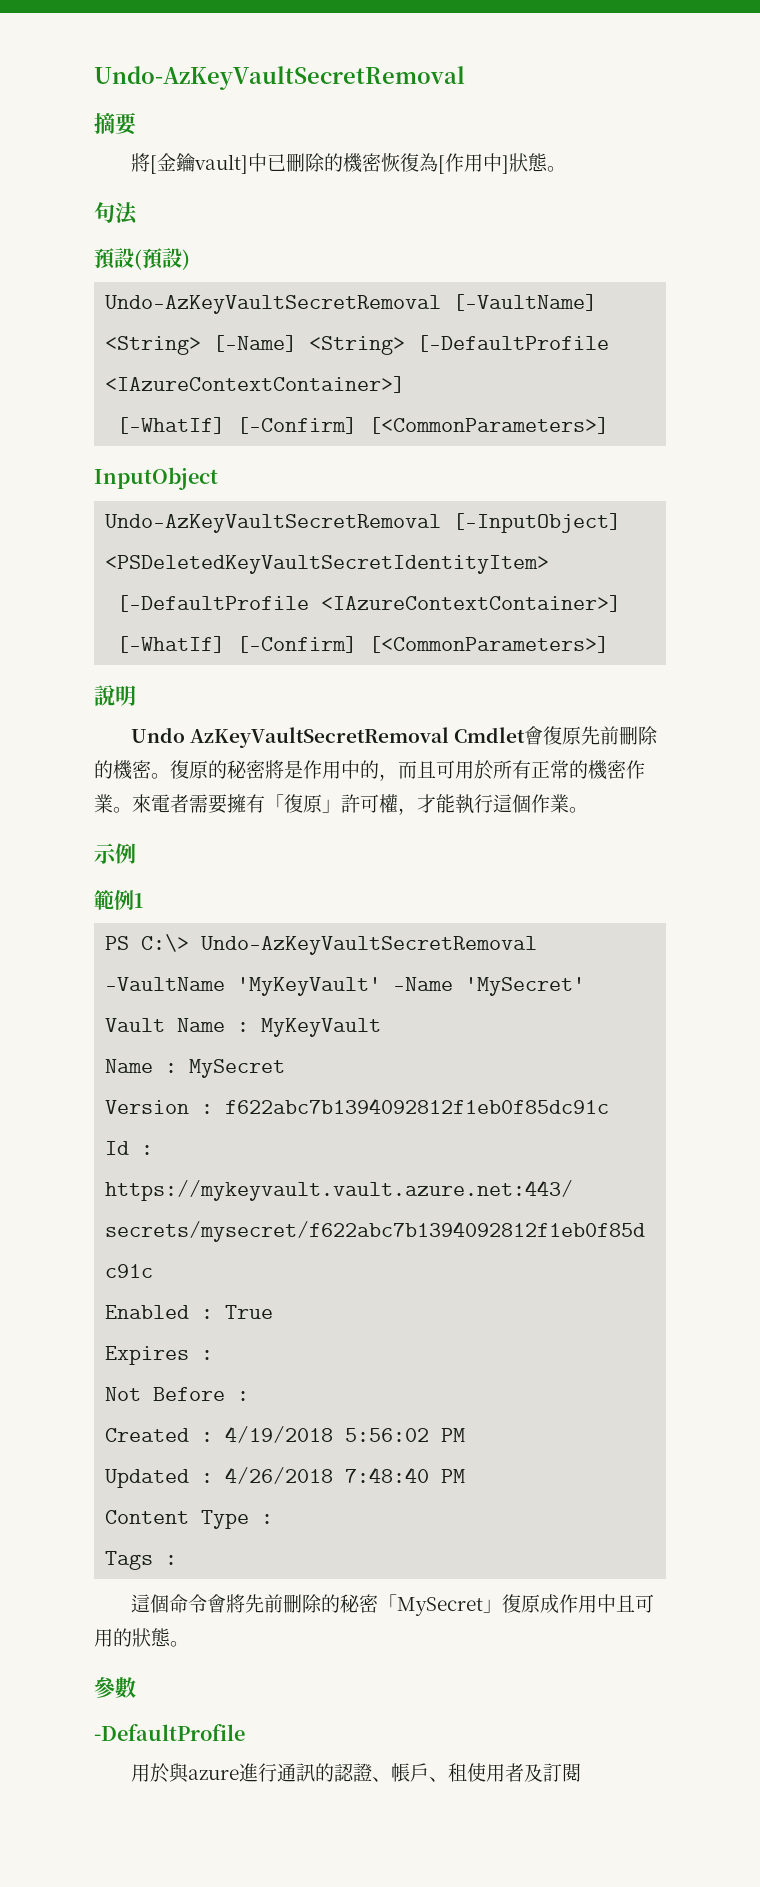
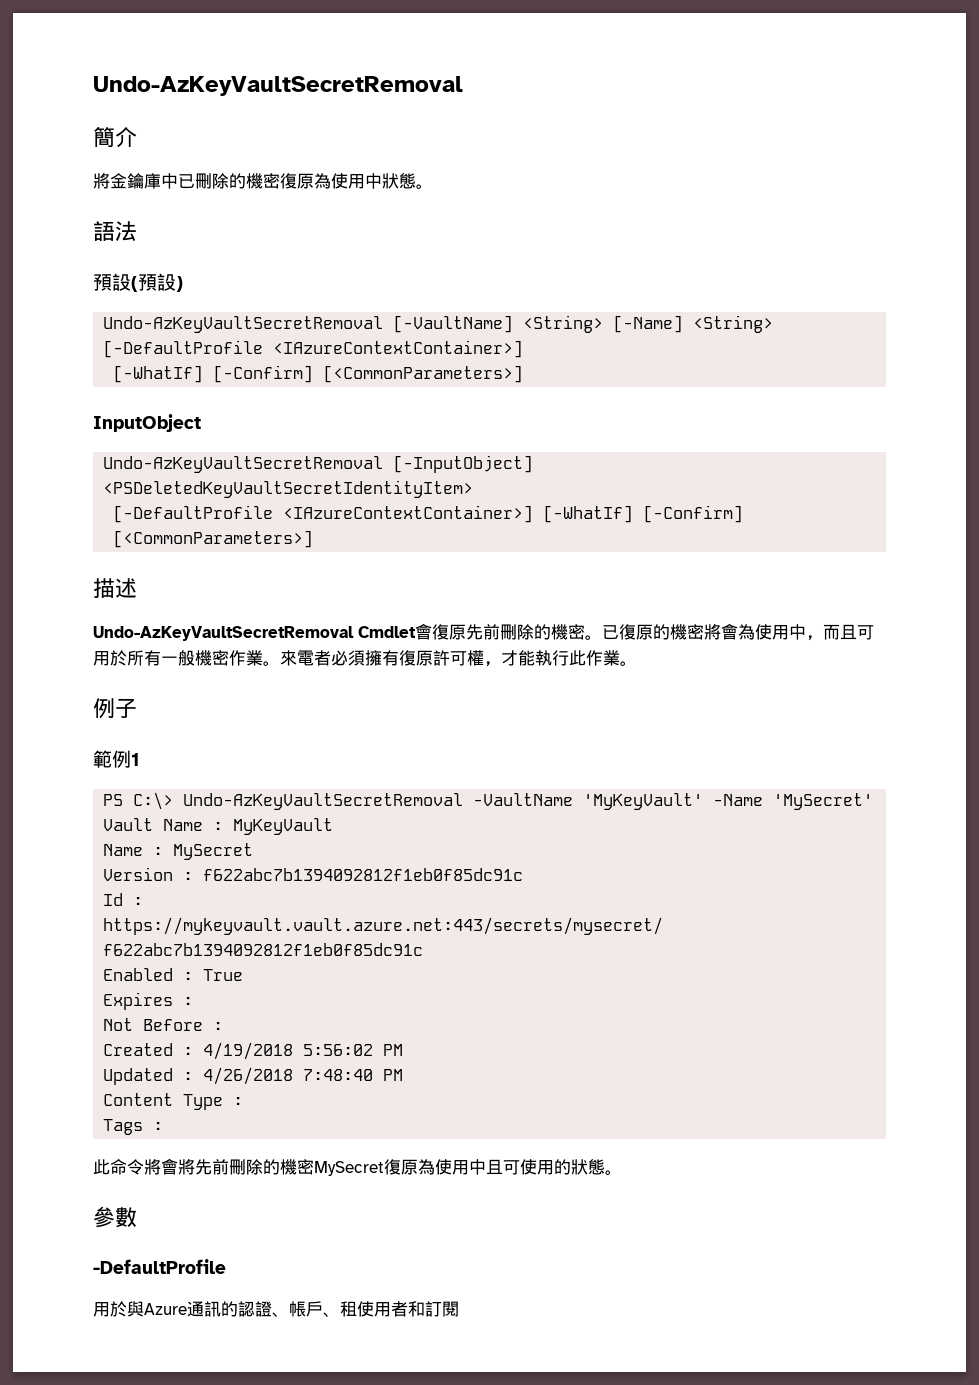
- 摘要
- 將[金鑰vault]中已刪除的機密恢復為[作用中]狀態。
- 句法
+ 簡介
+ 將金鑰庫中已刪除的機密復原為使用中狀態。
+ 語法
- 說明
- Undo AzKeyVaultSecretRemoval Cmdlet會復原先前刪除的機密。
+ 描述
+ Undo-AzKeyVaultSecretRemoval Cmdlet會復原先前刪除的機密。
- 復原的秘密將是作用中的，而且可用於所有正常的機密作業。
+ 已復原的機密將會為使用中，而且可用於所有一般機密作業。
- 來電者需要擁有「復原」許可權，才能執行這個作業。
+ 來電者必須擁有復原許可權，才能執行此作業。
- 示例
+ 例子
- 這個命令會將先前刪除的秘密「MySecret」復原成作用中且可用的狀態。
+ 此命令將會將先前刪除的機密MySecret復原為使用中且可使用的狀態。
- 用於與azure進行通訊的認證、帳戶、租使用者及訂閱
+ 用於與Azure通訊的認證、帳戶、租使用者和訂閱

